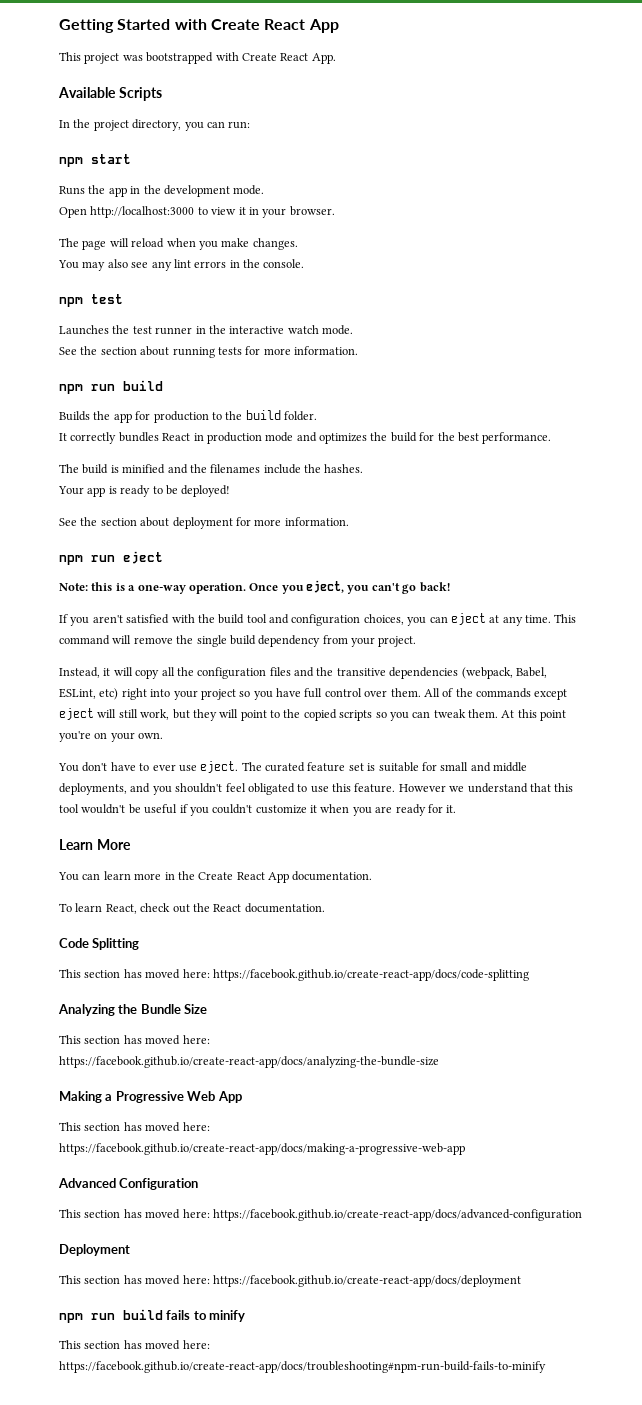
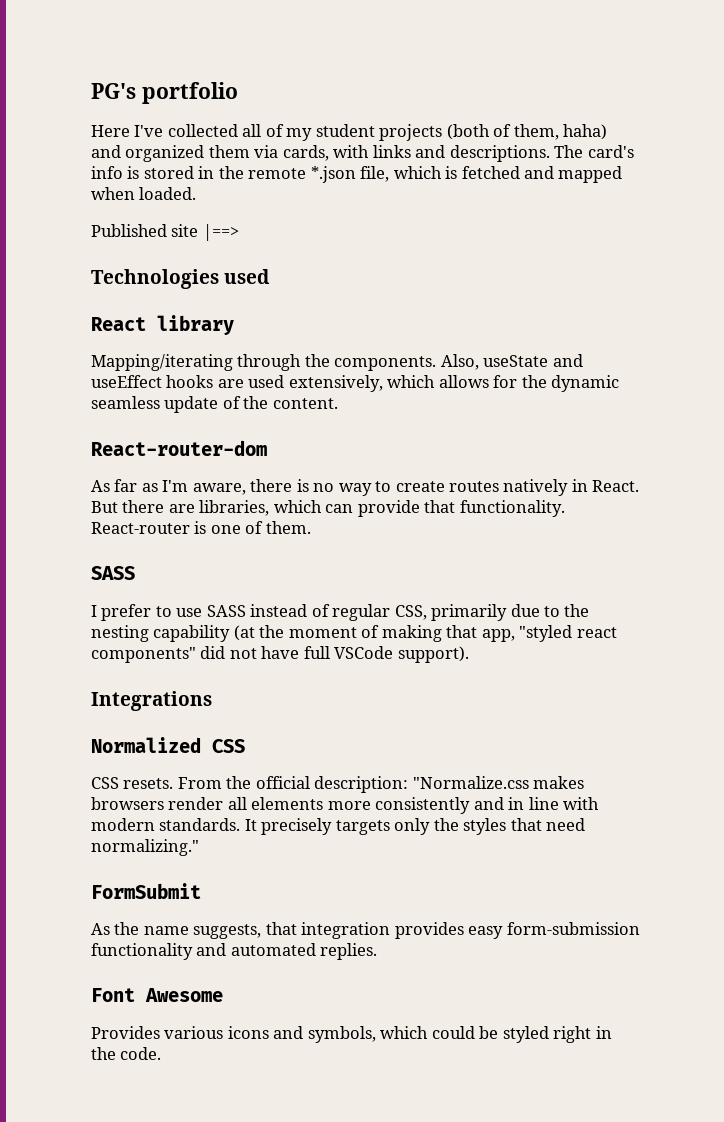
- Getting Started with Create React App
- This project was bootstrapped with Create React App.
- Available Scripts
- In the project directory, you can run:
- npm start
- Runs the app in the development mode.
- Open http://localhost:3000 to view it in your browser.
- The page will reload when you make changes.
- You may also see any lint errors in the console.
- npm test
- Launches the test runner in the interactive watch mode.
- See the section about running tests for more information.
- npm run build
- Builds the app for production to the build folder.
- It correctly bundles React in production mode and optimizes the build for the best performance.
- The build is minified and the filenames include the hashes.
- Your app is ready to be deployed!
- See the section about deployment for more information.
- npm run eject
- Note: this is a one-way operation. Once you eject, you can't go back!
- If you aren't satisfied with the build tool and configuration choices, you can eject at any time. This command will remove the single build dependency from your project.
- Instead, it will copy all the configuration files and the transitive dependencies (webpack, Babel, ESLint, etc) right into your project so you have full control over them. All of the commands except eject will still work, but they will point to the copied scripts so you can tweak them. At this point you're on your own.
- You don't have to ever use eject. The curated feature set is suitable for small and middle deployments, and you shouldn't feel obligated to use this feature. However we understand that this tool wouldn't be useful if you couldn't customize it when you are ready for it.
- Learn More
- You can learn more in the Create React App documentation.
- To learn React, check out the React documentation.
- Code Splitting
- This section has moved here: https://facebook.github.io/create-react-app/docs/code-splitting
- Analyzing the Bundle Size
- This section has moved here: https://facebook.github.io/create-react-app/docs/analyzing-the-bundle-size
- Making a Progressive Web App
- This section has moved here: https://facebook.github.io/create-react-app/docs/making-a-progressive-web-app
- Advanced Configuration
- This section has moved here: https://facebook.github.io/create-react-app/docs/advanced-configuration
- Deployment
- This section has moved here: https://facebook.github.io/create-react-app/docs/deployment
- npm run build fails to minify
- This section has moved here: https://facebook.github.io/create-react-app/docs/troubleshooting#npm-run-build-fails-to-minify
+ PG's portfolio
+ Here I've collected all of my student projects (both of them, haha) and organized them via cards, with links and descriptions. The card's info is stored in the remote *.json file, which is fetched and mapped when loaded.
+ Published site |==>
+ Technologies used
+ React library
+ Mapping/iterating through the components. Also, useState and useEffect hooks are used extensively, which allows for the dynamic seamless update of the content.
+ React-router-dom
+ As far as I'm aware, there is no way to create routes natively in React. But there are libraries, which can provide that functionality. React-router is one of them.
+ SASS
+ I prefer to use SASS instead of regular CSS, primarily due to the nesting capability (at the moment of making that app, "styled react components" did not have full VSCode support).
+ Integrations
+ Normalized CSS
+ CSS resets. From the official description: "Normalize.css makes browsers render all elements more consistently and in line with modern standards. It precisely targets only the styles that need normalizing."
+ FormSubmit
+ As the name suggests, that integration provides easy form-submission functionality and automated replies.
+ Font Awesome
+ Provides various icons and symbols, which could be styled right in the code.

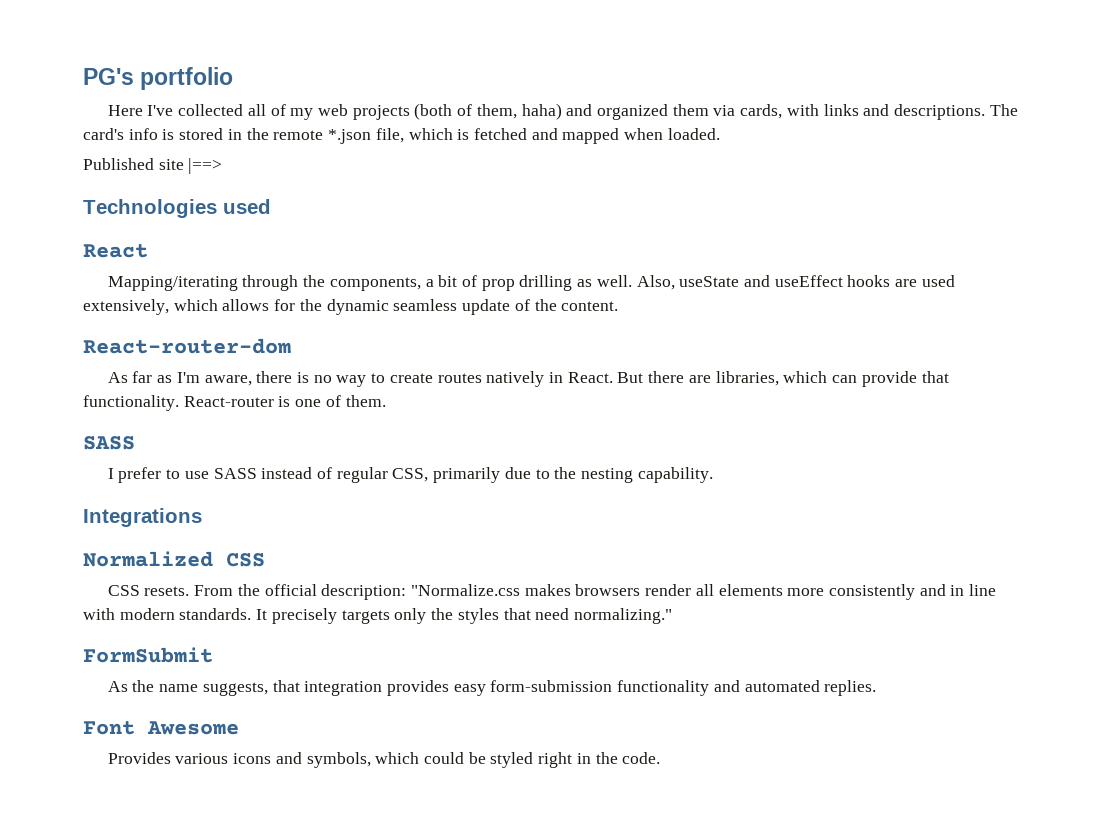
- Here I've collected all of my student projects (both of them, haha) and organized them via cards, with links and descriptions.
+ Here I've collected all of my web projects (both of them, haha) and organized them via cards, with links and descriptions.
- React library
+ React
- Mapping/iterating through the components.
+ Mapping/iterating through the components, a bit of prop drilling as well.
- I prefer to use SASS instead of regular CSS, primarily due to the nesting capability (at the moment of making that app, "styled react components" did not have full VSCode support).
+ I prefer to use SASS instead of regular CSS, primarily due to the nesting capability.

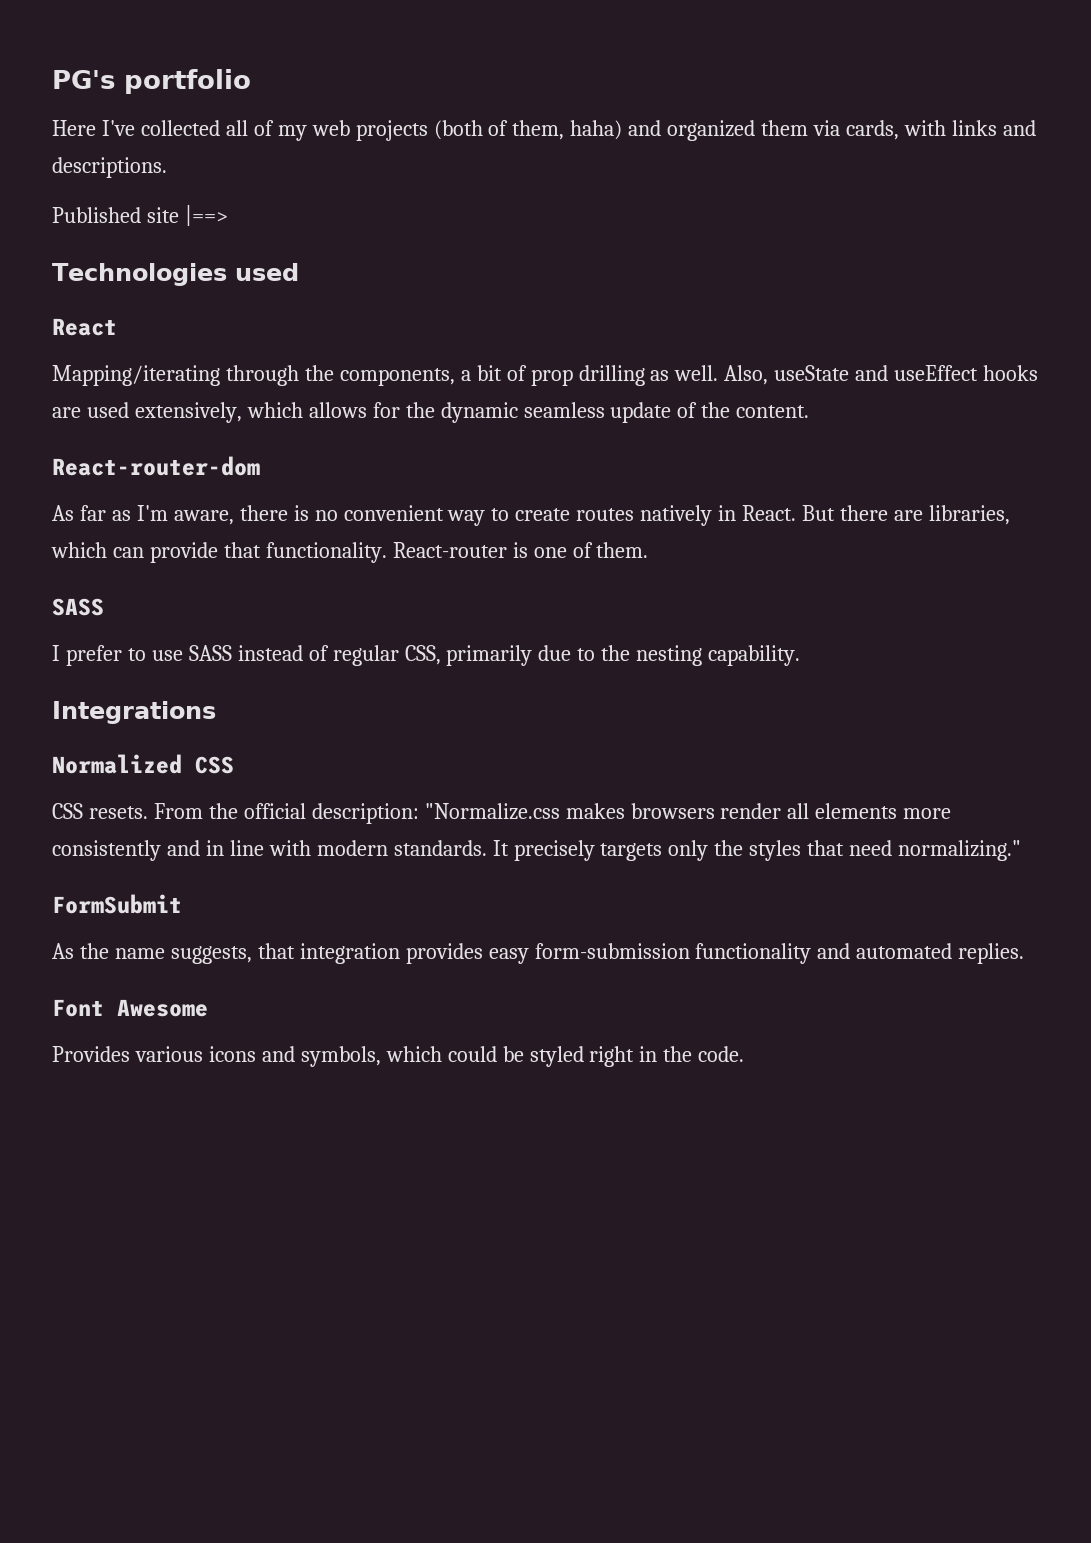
- The card's info is stored in the remote *.json file, which is fetched and mapped when loaded.
- As far as I'm aware, there is no way to create routes natively in React.
+ As far as I'm aware, there is no convenient way to create routes natively in React.

